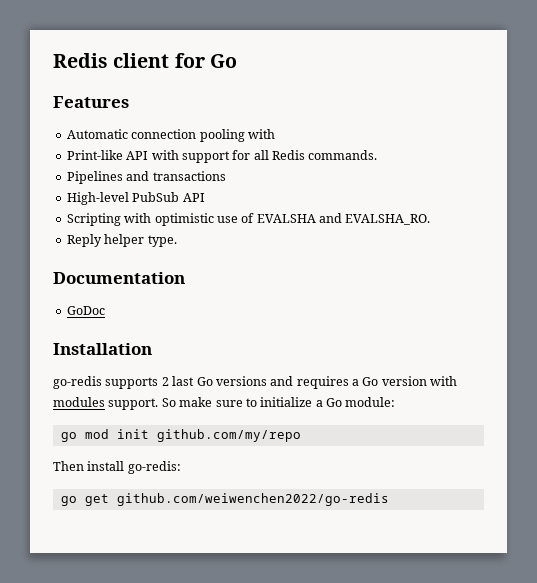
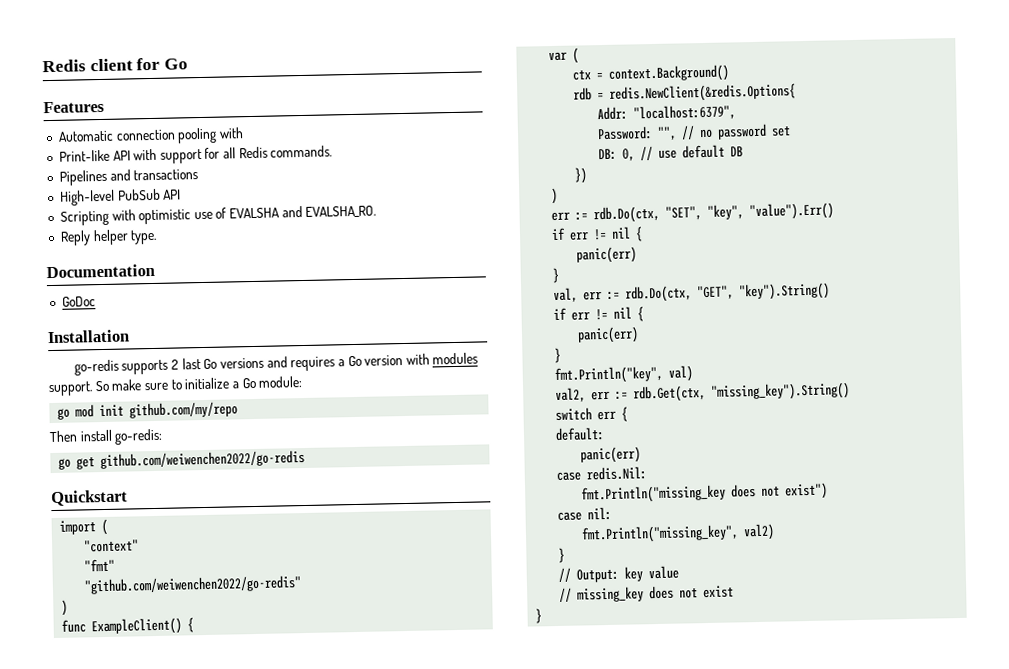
+ Quickstart
+ import (
+ "context"
+ "fmt"
+ "github.com/weiwenchen2022/go-redis"
+ )
+ func ExampleClient() {
+ var (
+ ctx = context.Background()
+ rdb = redis.NewClient(&redis.Options{
+ Addr: "localhost:6379",
+ Password: "", // no password set
+ DB: 0, // use default DB
+ })
+ )
+ err := rdb.Do(ctx, "SET", "key", "value").Err()
+ if err != nil {
+ panic(err)
+ }
+ val, err := rdb.Do(ctx, "GET", "key").String()
+ if err != nil {
+ panic(err)
+ }
+ fmt.Println("key", val)
+ val2, err := rdb.Get(ctx, "missing_key").String()
+ switch err {
+ default:
+ panic(err)
+ case redis.Nil:
+ fmt.Println("missing_key does not exist")
+ case nil:
+ fmt.Println("missing_key", val2)
+ }
+ // Output: key value
+ // missing_key does not exist
+ }

